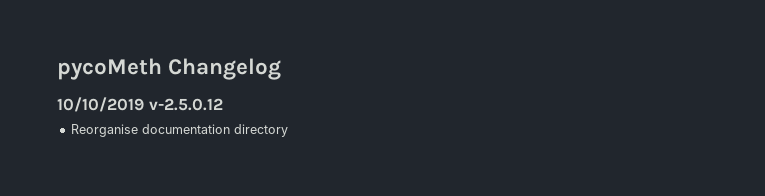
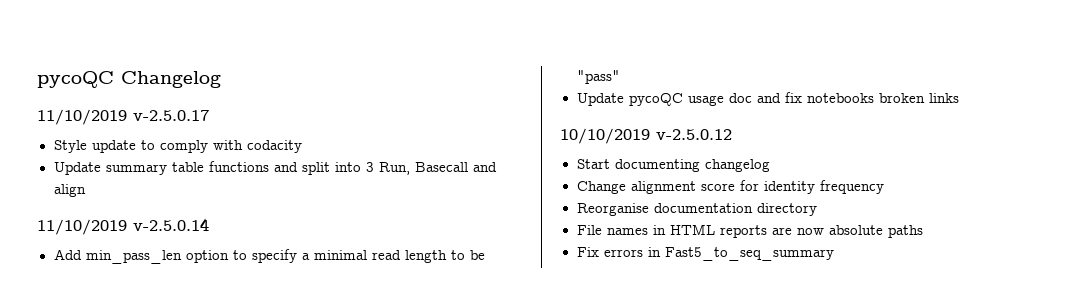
- pycoMeth Changelog
+ pycoQC Changelog
+ 11/10/2019 v-2.5.0.17
+ Style update to comply with codacity
+ Update summary table functions and split into 3 Run, Basecall and align
+ 11/10/2019 v-2.5.0.14
+ Add min_pass_len option to specify a minimal read length to be "pass"
+ Update pycoQC usage doc and fix notebooks broken links
  10/10/2019 v-2.5.0.12
+ Start documenting changelog
+ Change alignment score for identity frequency
  Reorganise documentation directory
+ File names in HTML reports are now absolute paths
+ Fix errors in Fast5_to_seq_summary

